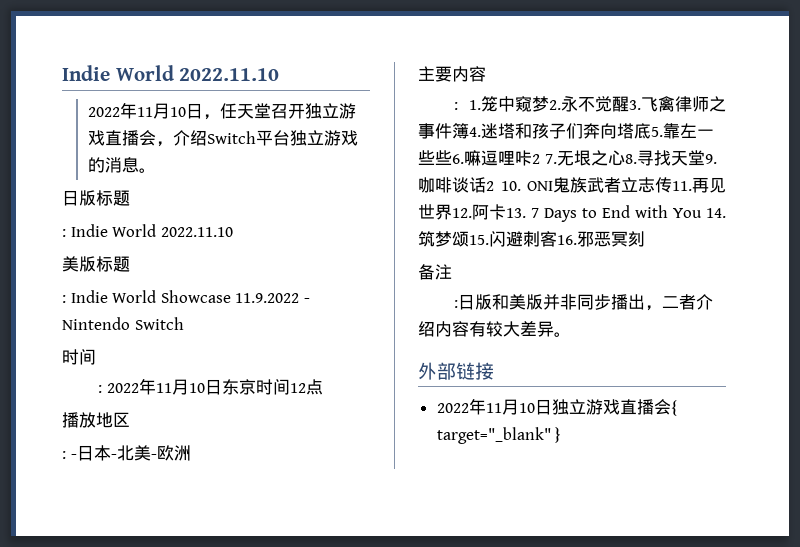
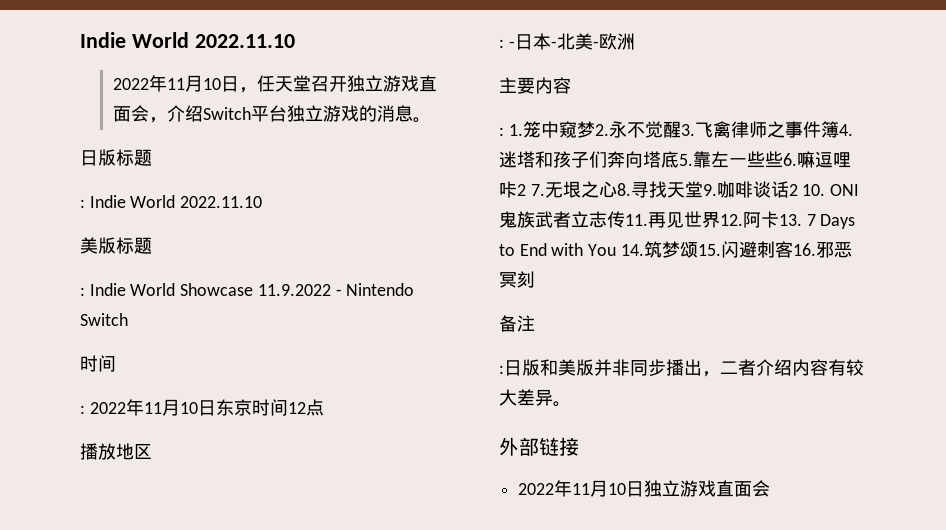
- 2022年11月10日，任天堂召开独立游戏直播会，介绍Switch平台独立游戏的消息。
+ 2022年11月10日，任天堂召开独立游戏直面会，介绍Switch平台独立游戏的消息。
- 2022年11月10日独立游戏直播会{ target="_blank" }
+ 2022年11月10日独立游戏直面会

